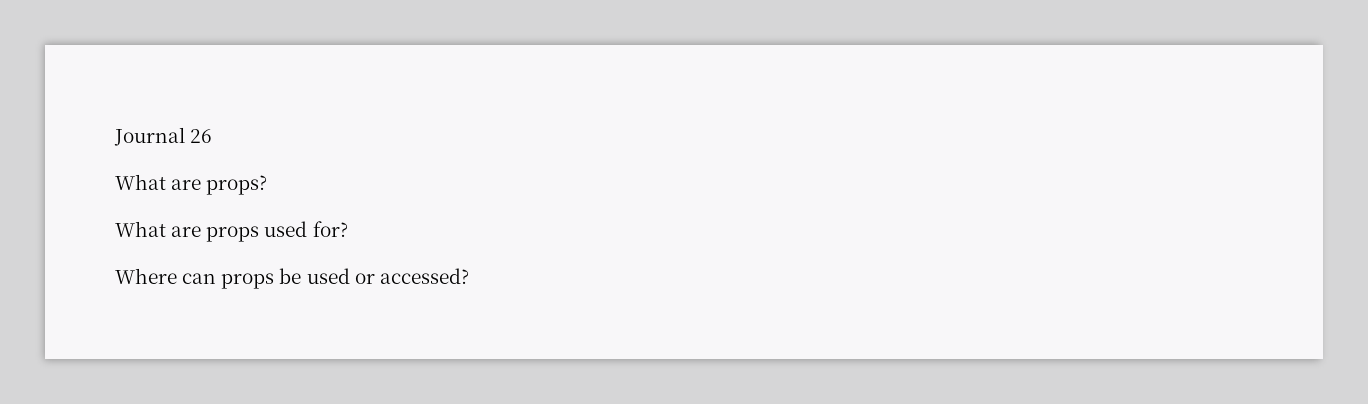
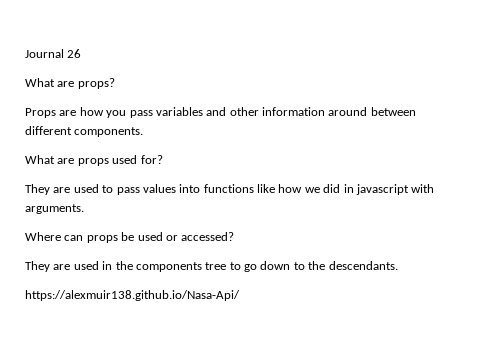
+ Props are how you pass variables and other information around between different components.
+ They are used to pass values into functions like how we did in javascript with arguments.
+ They are used in the components tree to go down to the descendants.
+ https://alexmuir138.github.io/Nasa-Api/

